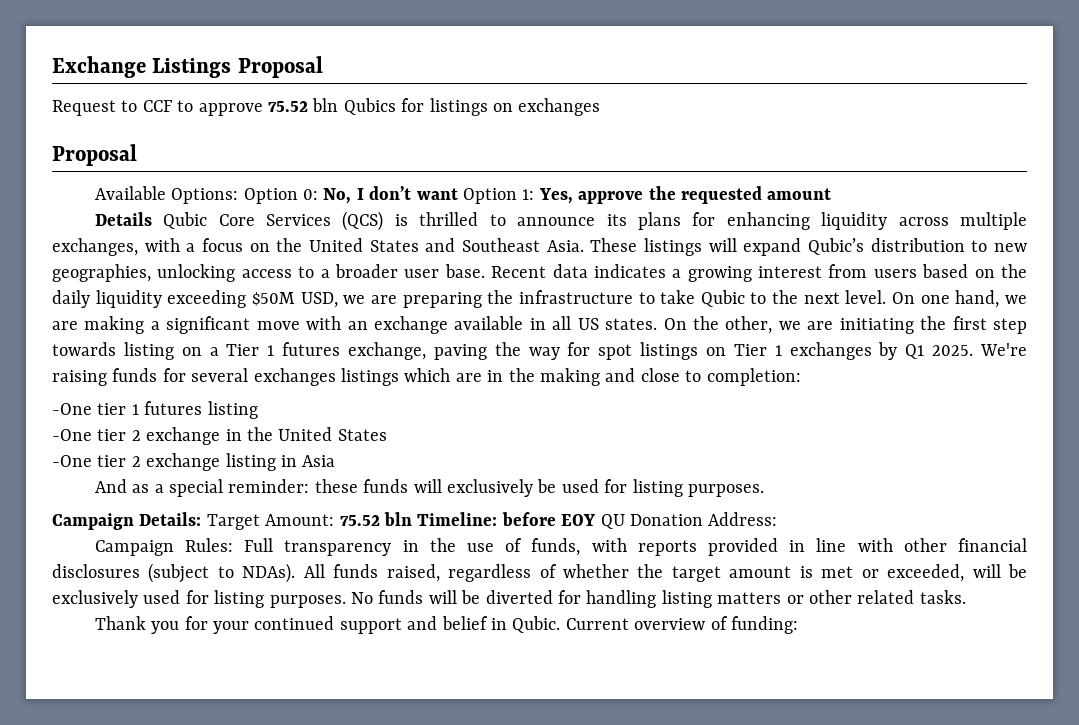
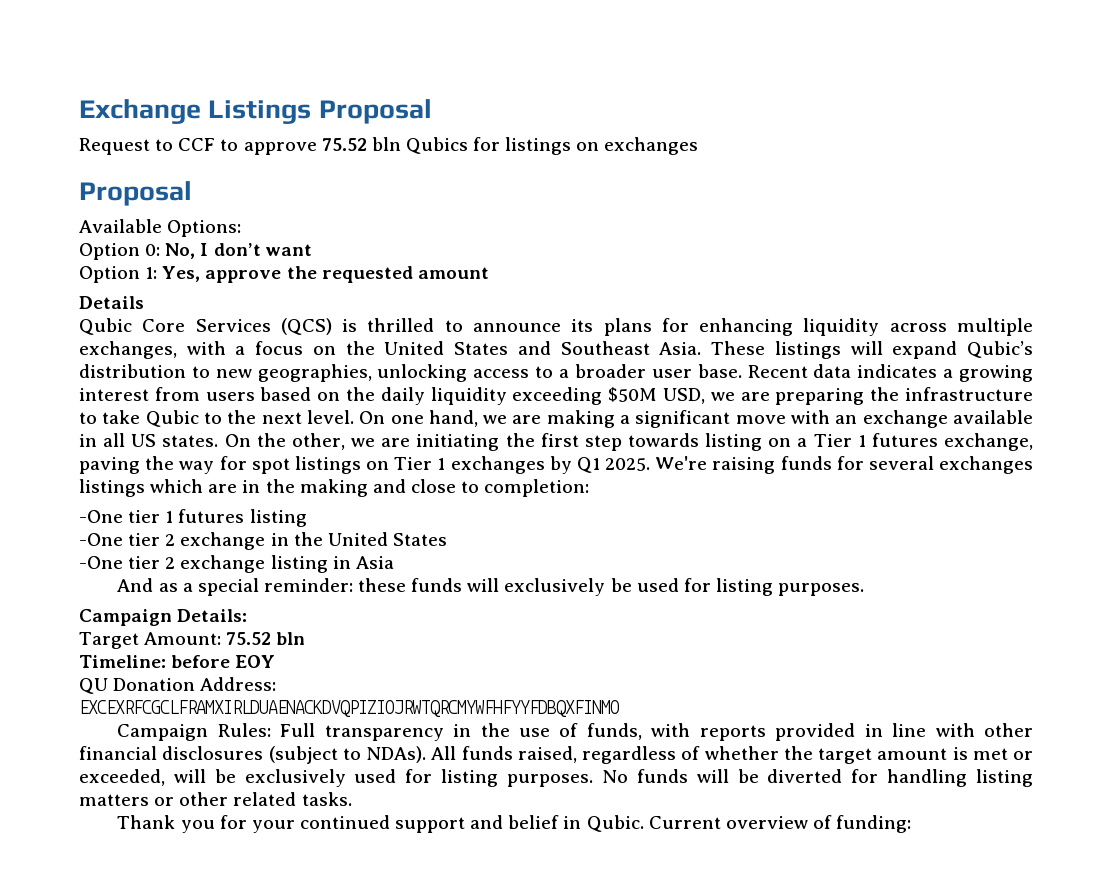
- Available Options: Option 0: No, I don’t want Option 1: Yes, approve the requested amount
+ Available Options:
+ Option 0: No, I don’t want
+ Option 1: Yes, approve the requested amount
- Details Qubic Core Services (QCS) is thrilled to announce its plans for enhancing liquidity across multiple exchanges, with a focus on the United States and Southeast Asia.
+ Details
+ Qubic Core Services (QCS) is thrilled to announce its plans for enhancing liquidity across multiple exchanges, with a focus on the United States and Southeast Asia.
- Campaign Details: Target Amount: 75.52 bln Timeline: before EOY QU Donation Address:
+ Campaign Details:
+ Target Amount: 75.52 bln
+ Timeline: before EOY
+ QU Donation Address:
+ EXCEXRFCGCLFRAMXIRLDUAENACKDVQPIZIOJRWTQRCMYWFHFYYFDBQXFINMO

